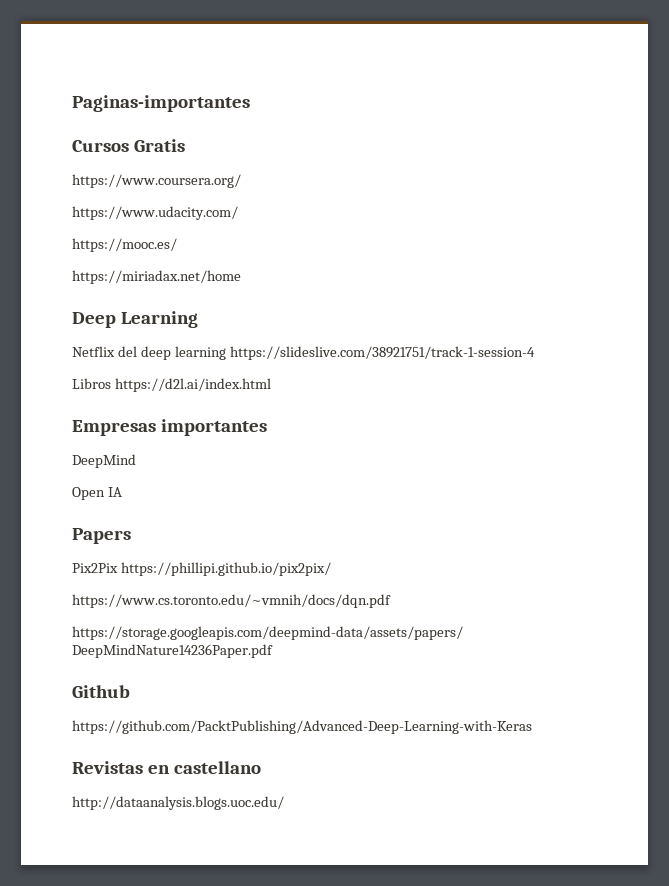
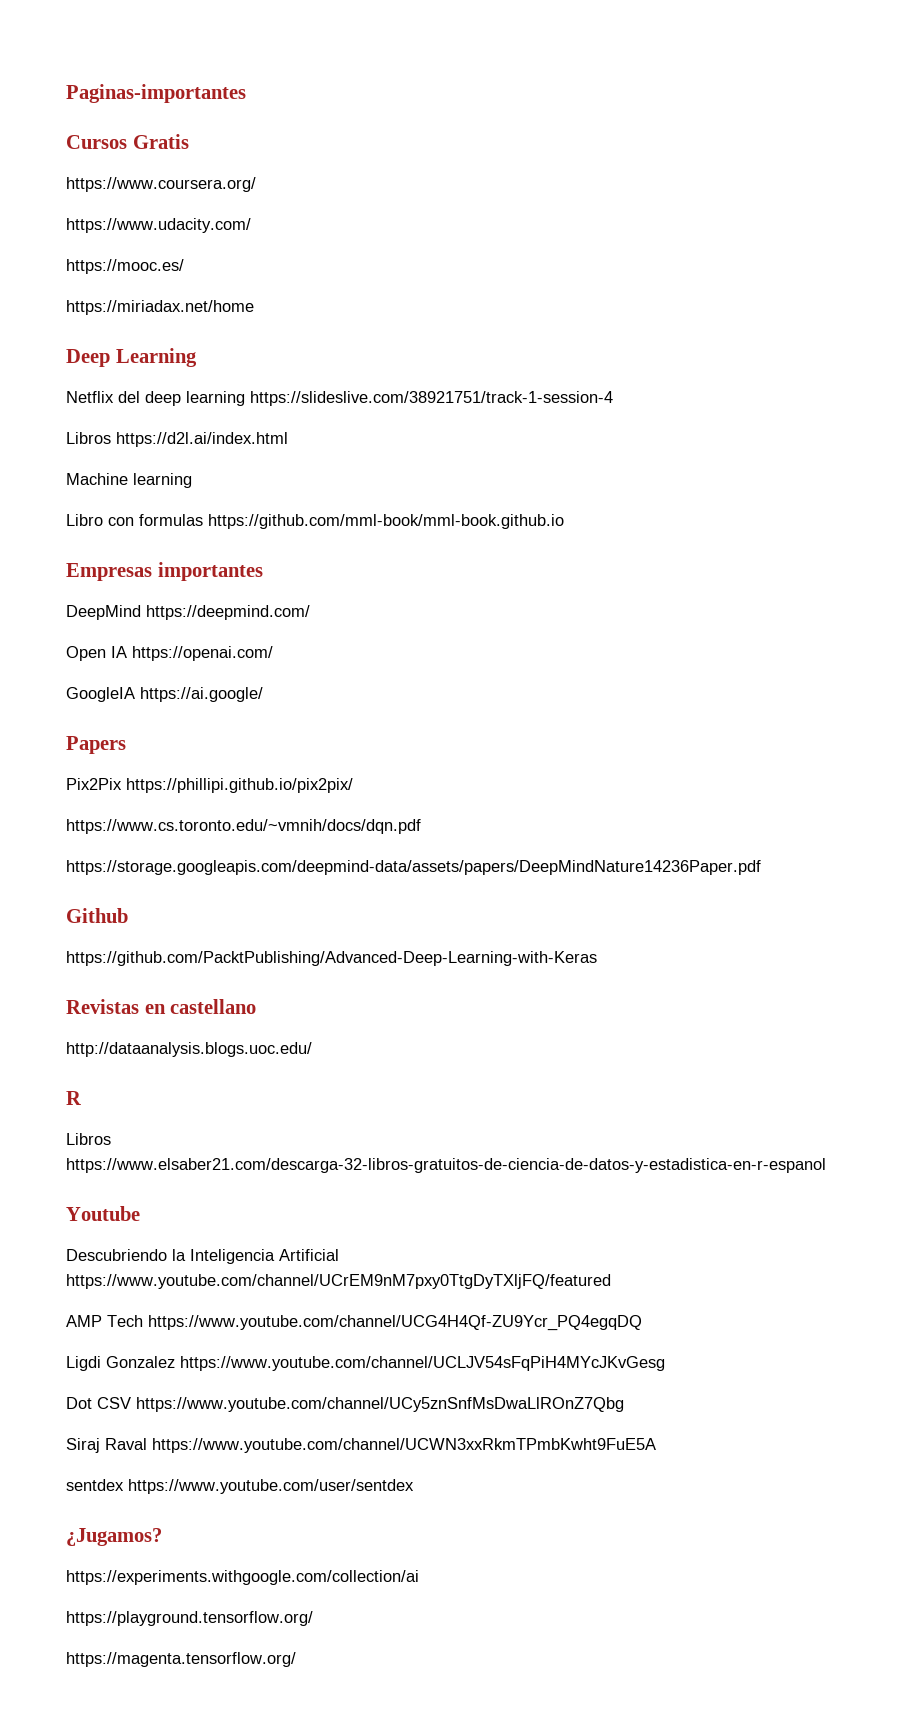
+ Machine learning
+ Libro con formulas https://github.com/mml-book/mml-book.github.io
- DeepMind
+ DeepMind https://deepmind.com/
- Open IA
+ Open IA https://openai.com/
+ GoogleIA https://ai.google/
+ R
+ Libros https://www.elsaber21.com/descarga-32-libros-gratuitos-de-ciencia-de-datos-y-estadistica-en-r-espanol
+ Youtube
+ Descubriendo la Inteligencia Artificial https://www.youtube.com/channel/UCrEM9nM7pxy0TtgDyTXljFQ/featured
+ AMP Tech https://www.youtube.com/channel/UCG4H4Qf-ZU9Ycr_PQ4egqDQ
+ Ligdi Gonzalez https://www.youtube.com/channel/UCLJV54sFqPiH4MYcJKvGesg
+ Dot CSV https://www.youtube.com/channel/UCy5znSnfMsDwaLlROnZ7Qbg
+ Siraj Raval https://www.youtube.com/channel/UCWN3xxRkmTPmbKwht9FuE5A
+ sentdex https://www.youtube.com/user/sentdex
+ ¿Jugamos?
+ https://experiments.withgoogle.com/collection/ai
+ https://playground.tensorflow.org/
+ https://magenta.tensorflow.org/

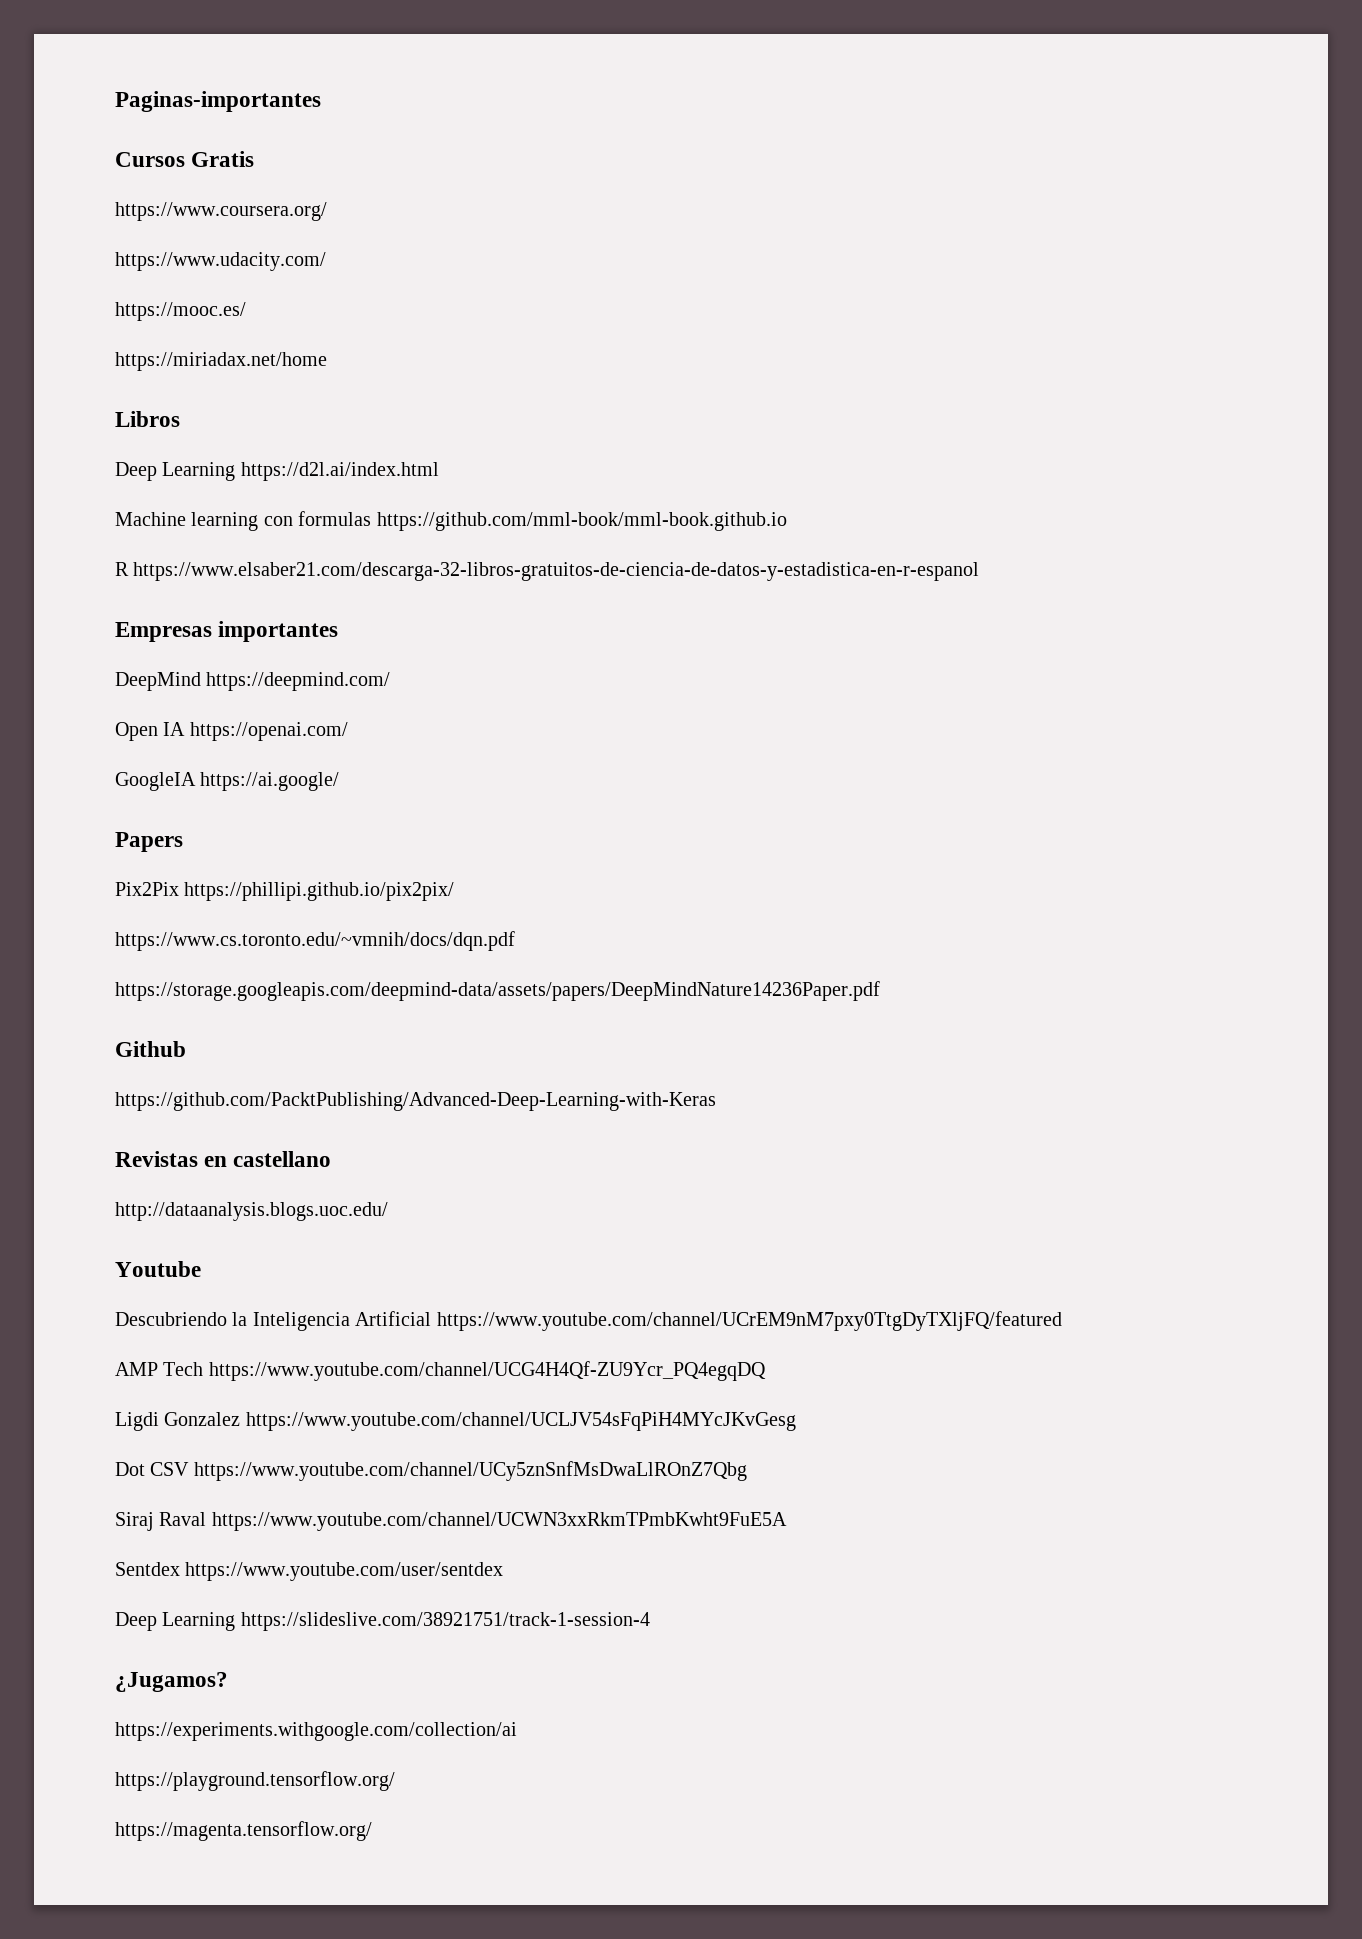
- Deep Learning
- Netflix del deep learning https://slideslive.com/38921751/track-1-session-4
- Libros https://d2l.ai/index.html
+ Libros
+ Deep Learning https://d2l.ai/index.html
- Machine learning
- Libro con formulas https://github.com/mml-book/mml-book.github.io
+ Machine learning con formulas https://github.com/mml-book/mml-book.github.io
+ R https://www.elsaber21.com/descarga-32-libros-gratuitos-de-ciencia-de-datos-y-estadistica-en-r-espanol
- R
- Libros https://www.elsaber21.com/descarga-32-libros-gratuitos-de-ciencia-de-datos-y-estadistica-en-r-espanol
- sentdex https://www.youtube.com/user/sentdex
+ Sentdex https://www.youtube.com/user/sentdex
+ Deep Learning https://slideslive.com/38921751/track-1-session-4

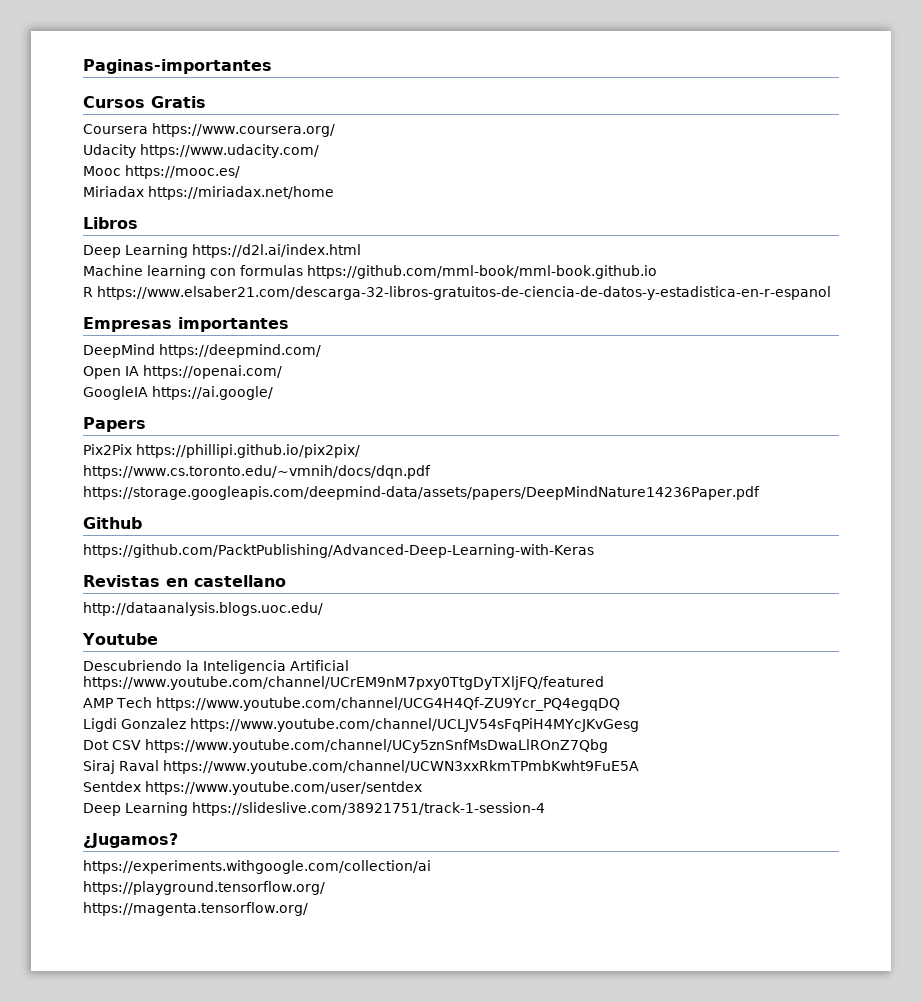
- https://www.coursera.org/
+ Coursera https://www.coursera.org/
- https://www.udacity.com/
+ Udacity https://www.udacity.com/
- https://mooc.es/
+ Mooc https://mooc.es/
- https://miriadax.net/home
+ Miriadax https://miriadax.net/home

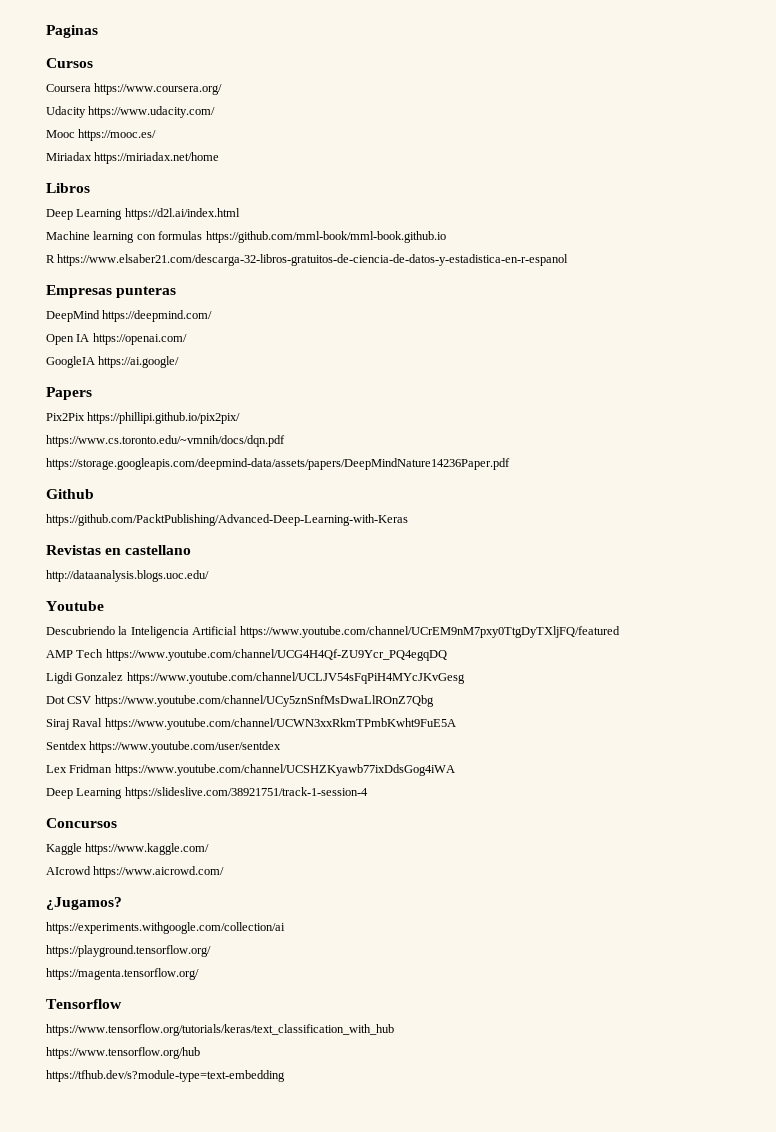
- Paginas-importantes
+ Paginas
- Cursos Gratis
+ Cursos
- Empresas importantes
+ Empresas punteras
+ Lex Fridman https://www.youtube.com/channel/UCSHZKyawb77ixDdsGog4iWA
+ Concursos
+ Kaggle https://www.kaggle.com/
+ AIcrowd https://www.aicrowd.com/
+ Tensorflow
+ https://www.tensorflow.org/tutorials/keras/text_classification_with_hub
+ https://www.tensorflow.org/hub
+ https://tfhub.dev/s?module-type=text-embedding

